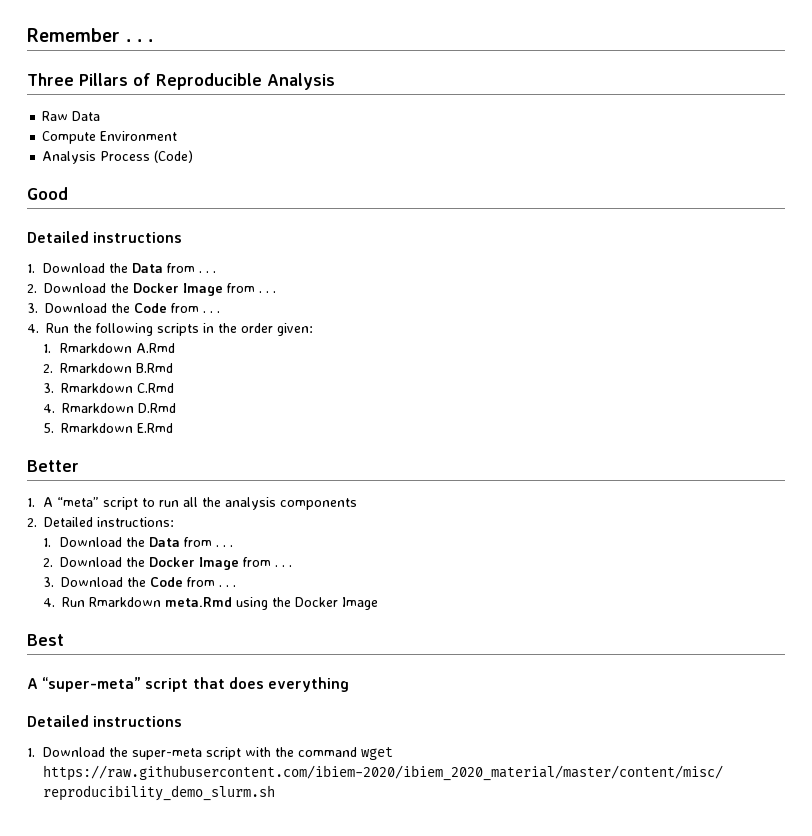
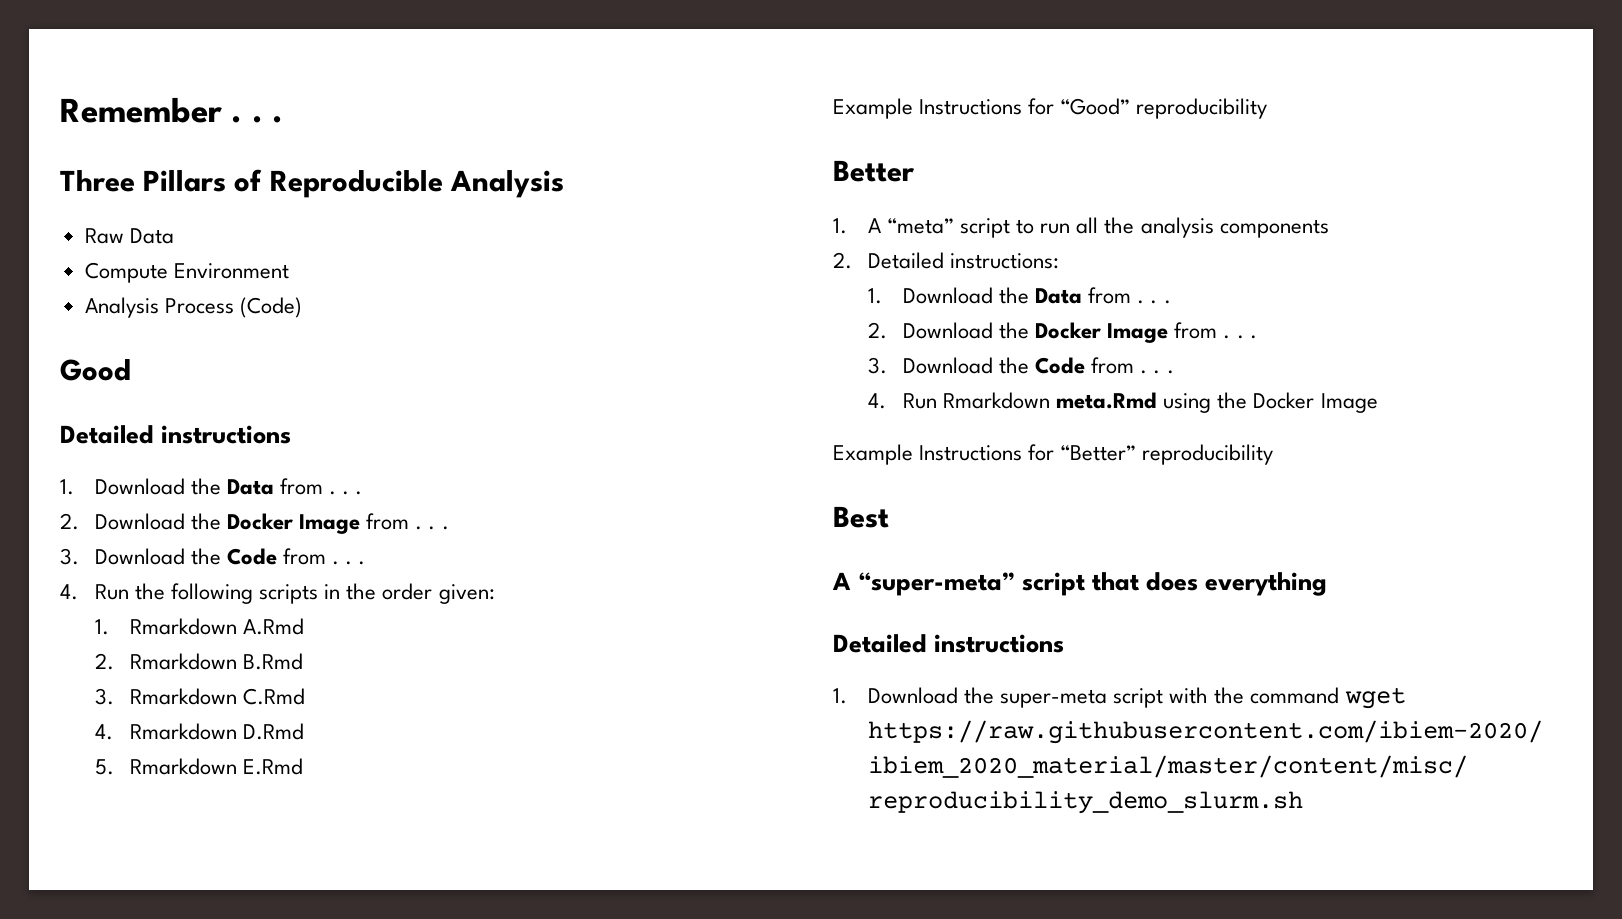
+ Example Instructions for “Good” reproducibility
+ Example Instructions for “Better” reproducibility

